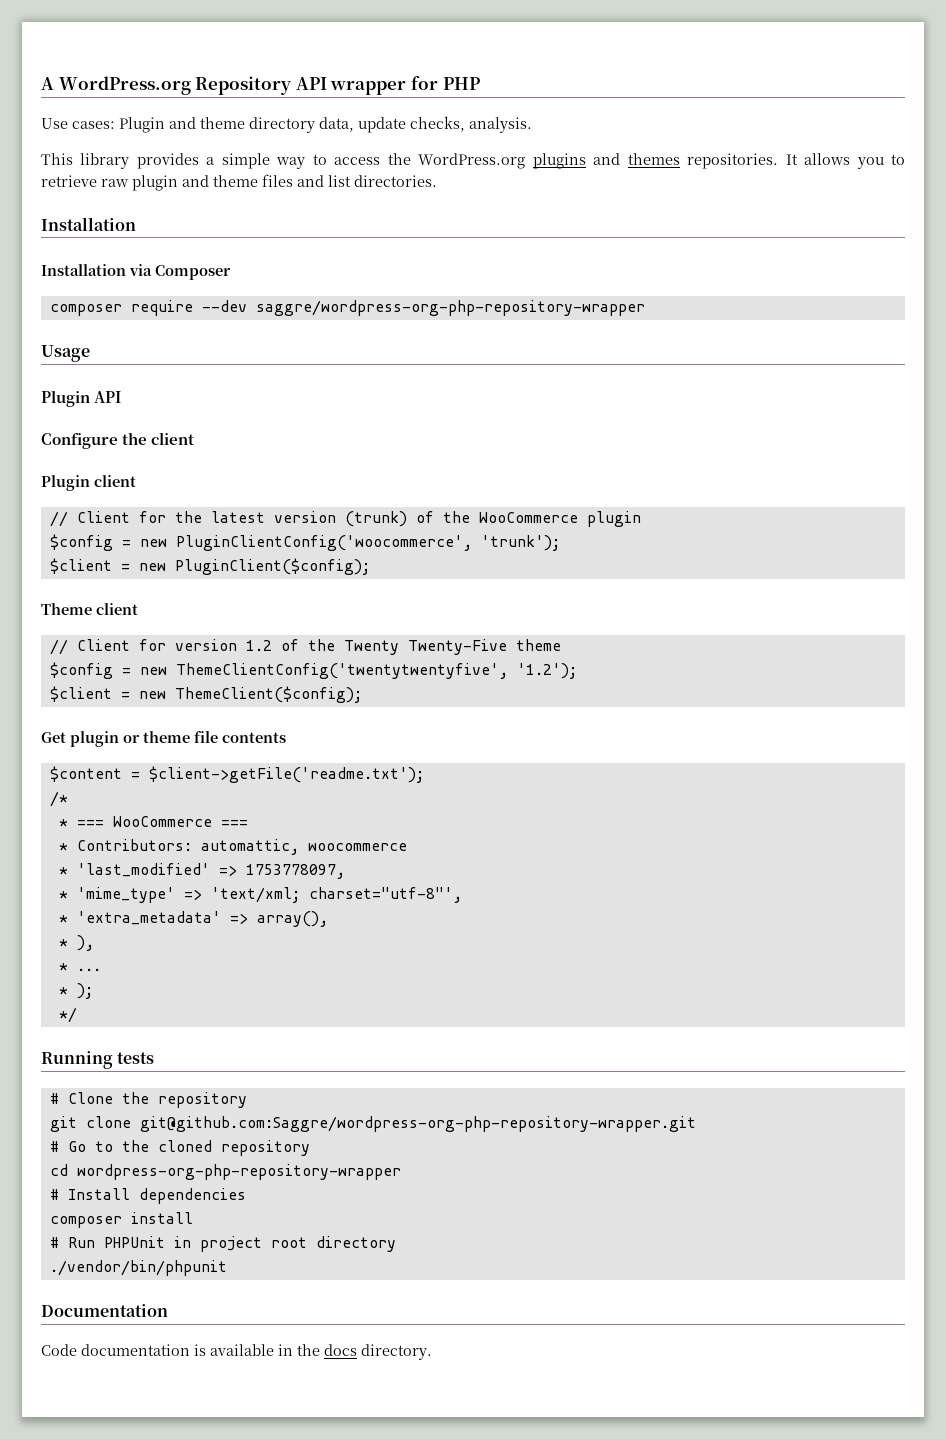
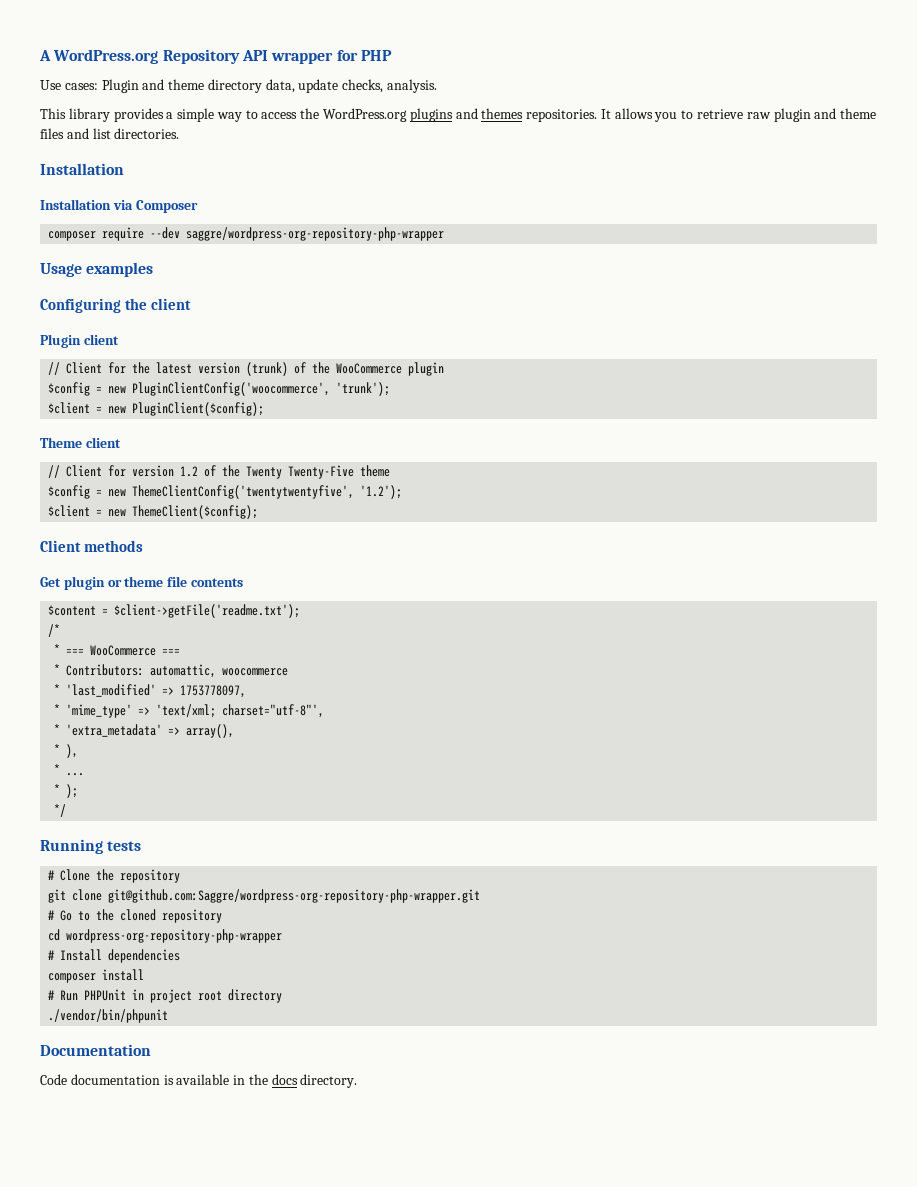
- composer require --dev saggre/wordpress-org-php-repository-wrapper
+ composer require --dev saggre/wordpress-org-repository-php-wrapper
- Usage
- Plugin API
- Configure the client
+ Usage examples
+ Configuring the client
+ Client methods
- git clone git@github.com:Saggre/wordpress-org-php-repository-wrapper.git
+ git clone git@github.com:Saggre/wordpress-org-repository-php-wrapper.git
- cd wordpress-org-php-repository-wrapper
+ cd wordpress-org-repository-php-wrapper

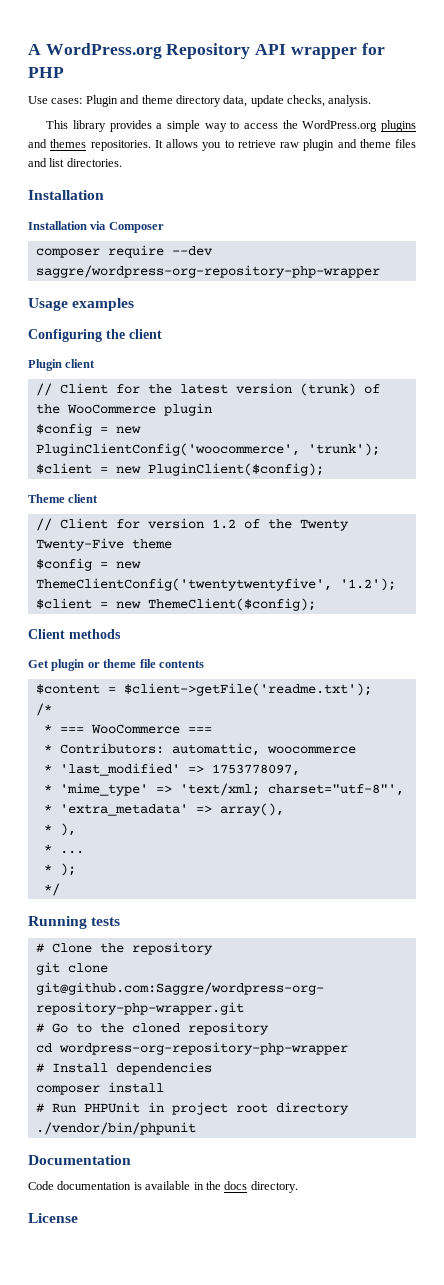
+ License

